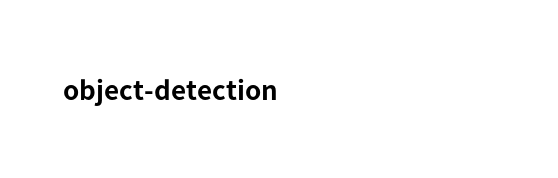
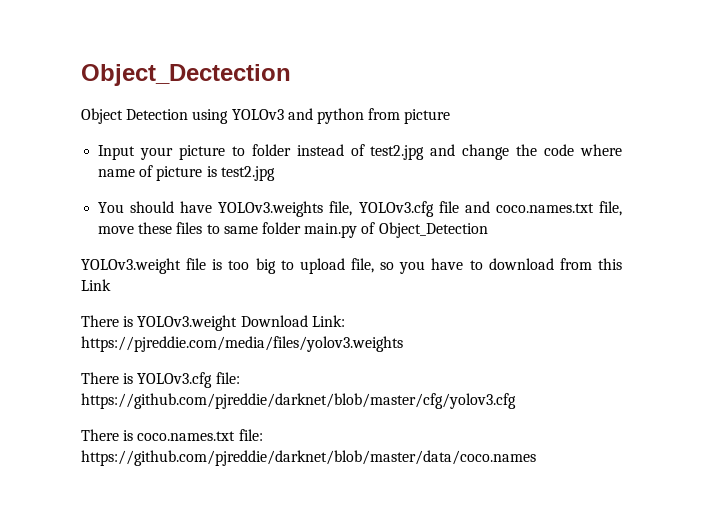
- object-detection
+ Object_Dectection
+ Object Detection using YOLOv3 and python from picture
+ Input your picture to folder instead of test2.jpg and change the code where name of picture is test2.jpg
+ You should have YOLOv3.weights file, YOLOv3.cfg file and coco.names.txt file, move these files to same folder main.py of Object_Detection
+ YOLOv3.weight file is too big to upload file, so you have to download from this Link
+ There is YOLOv3.weight Download Link: https://pjreddie.com/media/files/yolov3.weights
+ There is YOLOv3.cfg file: https://github.com/pjreddie/darknet/blob/master/cfg/yolov3.cfg
+ There is coco.names.txt file: https://github.com/pjreddie/darknet/blob/master/data/coco.names

